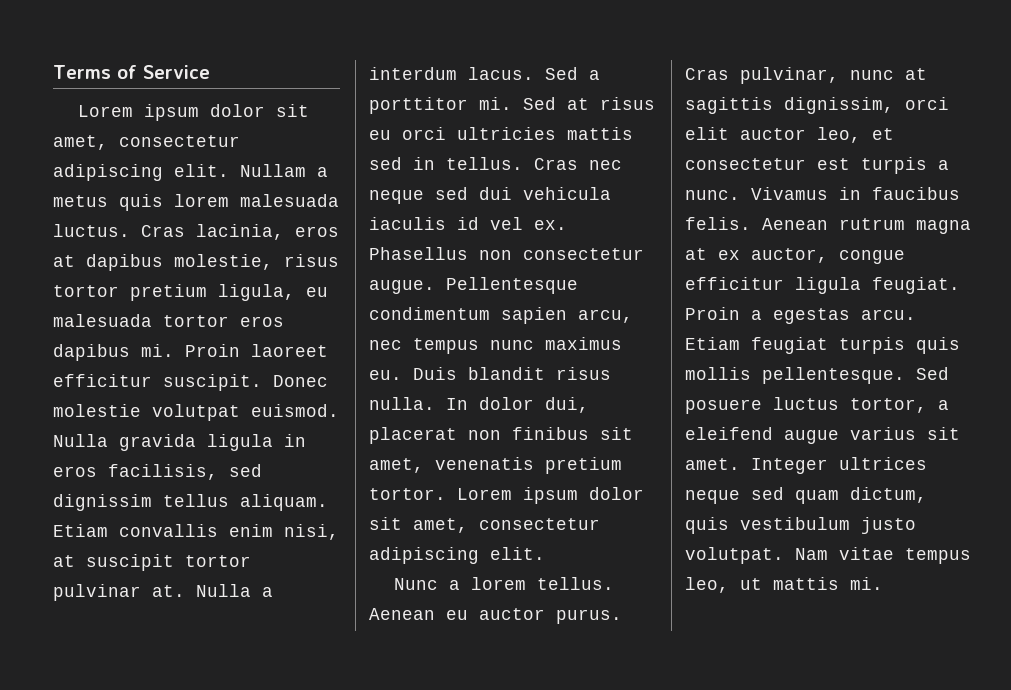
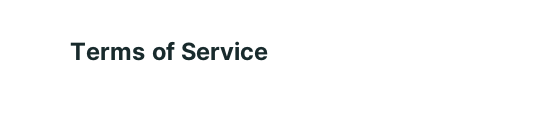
- Lorem ipsum dolor sit amet, consectetur adipiscing elit. Nullam a metus quis lorem malesuada luctus. Cras lacinia, eros at dapibus molestie, risus tortor pretium ligula, eu malesuada tortor eros dapibus mi. Proin laoreet efficitur suscipit. Donec molestie volutpat euismod. Nulla gravida ligula in eros facilisis, sed dignissim tellus aliquam. Etiam convallis enim nisi, at suscipit tortor pulvinar at. Nulla a interdum lacus. Sed a porttitor mi. Sed at risus eu orci ultricies mattis sed in tellus. Cras nec neque sed dui vehicula iaculis id vel ex. Phasellus non consectetur augue. Pellentesque condimentum sapien arcu, nec tempus nunc maximus eu. Duis blandit risus nulla. In dolor dui, placerat non finibus sit amet, venenatis pretium tortor. Lorem ipsum dolor sit amet, consectetur adipiscing elit.
- Nunc a lorem tellus. Aenean eu auctor purus. Cras pulvinar, nunc at sagittis dignissim, orci elit auctor leo, et consectetur est turpis a nunc. Vivamus in faucibus felis. Aenean rutrum magna at ex auctor, congue efficitur ligula feugiat. Proin a egestas arcu. Etiam feugiat turpis quis mollis pellentesque. Sed posuere luctus tortor, a eleifend augue varius sit amet. Integer ultrices neque sed quam dictum, quis vestibulum justo volutpat. Nam vitae tempus leo, ut mattis mi.

